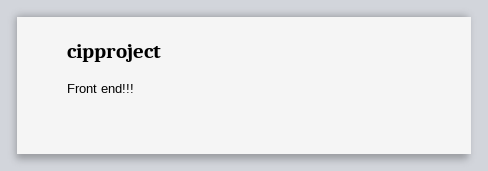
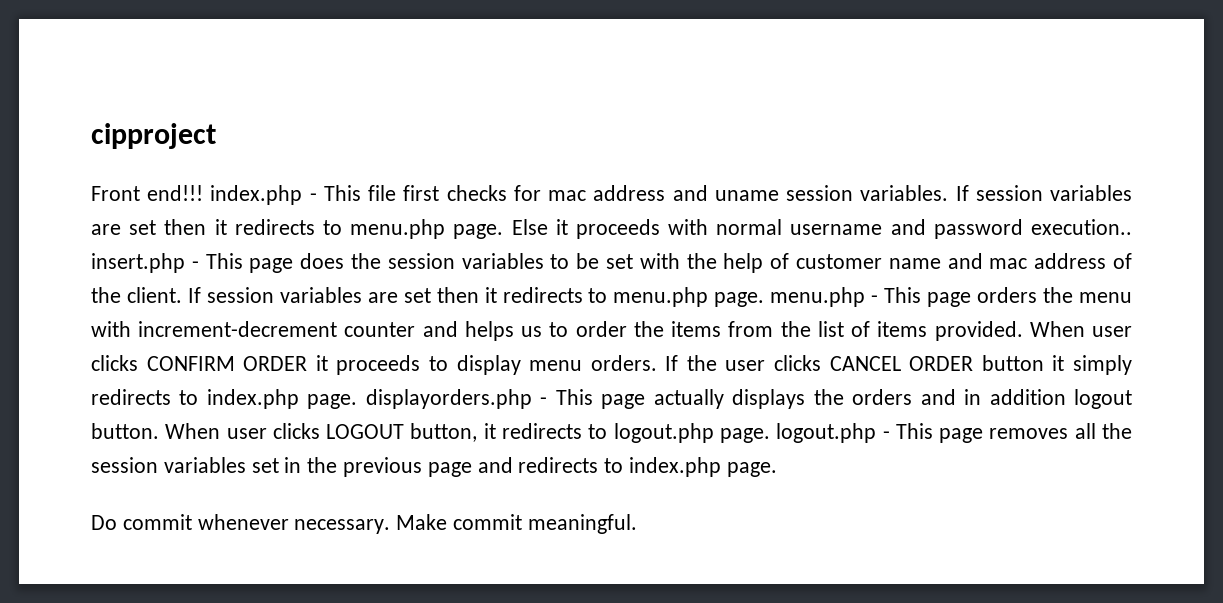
- Front end!!!
+ Front end!!! index.php - This file first checks for mac address and uname session variables. If session variables are set then it redirects to menu.php page. Else it proceeds with normal username and password execution.. insert.php - This page does the session variables to be set with the help of customer name and mac address of the client. If session variables are set then it redirects to menu.php page. menu.php - This page orders the menu with increment-decrement counter and helps us to order the items from the list of items provided. When user clicks CONFIRM ORDER it proceeds to display menu orders. If the user clicks CANCEL ORDER button it simply redirects to index.php page. displayorders.php - This page actually displays the orders and in addition logout button. When user clicks LOGOUT button, it redirects to logout.php page. logout.php - This page removes all the session variables set in the previous page and redirects to index.php page.
+ Do commit whenever necessary. Make commit meaningful.

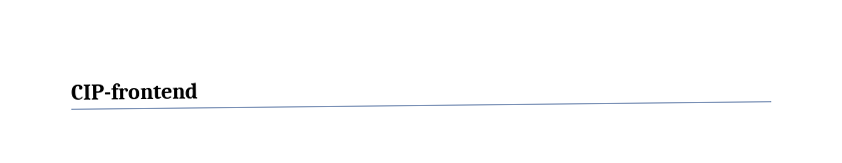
- cipproject
- Front end!!! index.php - This file first checks for mac address and uname session variables. If session variables are set then it redirects to menu.php page. Else it proceeds with normal username and password execution.. insert.php - This page does the session variables to be set with the help of customer name and mac address of the client. If session variables are set then it redirects to menu.php page. menu.php - This page orders the menu with increment-decrement counter and helps us to order the items from the list of items provided. When user clicks CONFIRM ORDER it proceeds to display menu orders. If the user clicks CANCEL ORDER button it simply redirects to index.php page. displayorders.php - This page actually displays the orders and in addition logout button. When user clicks LOGOUT button, it redirects to logout.php page. logout.php - This page removes all the session variables set in the previous page and redirects to index.php page.
- Do commit whenever necessary. Make commit meaningful.
+ CIP-frontend

